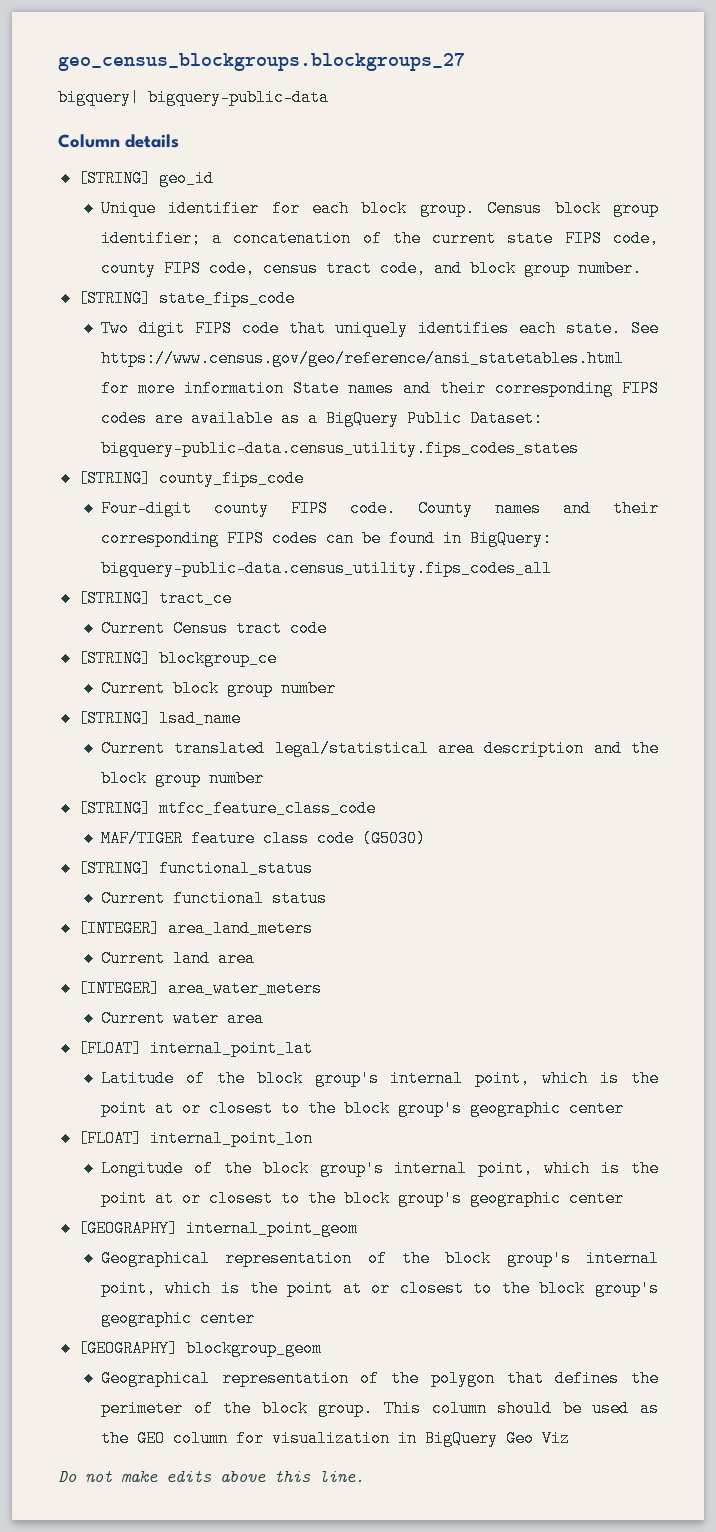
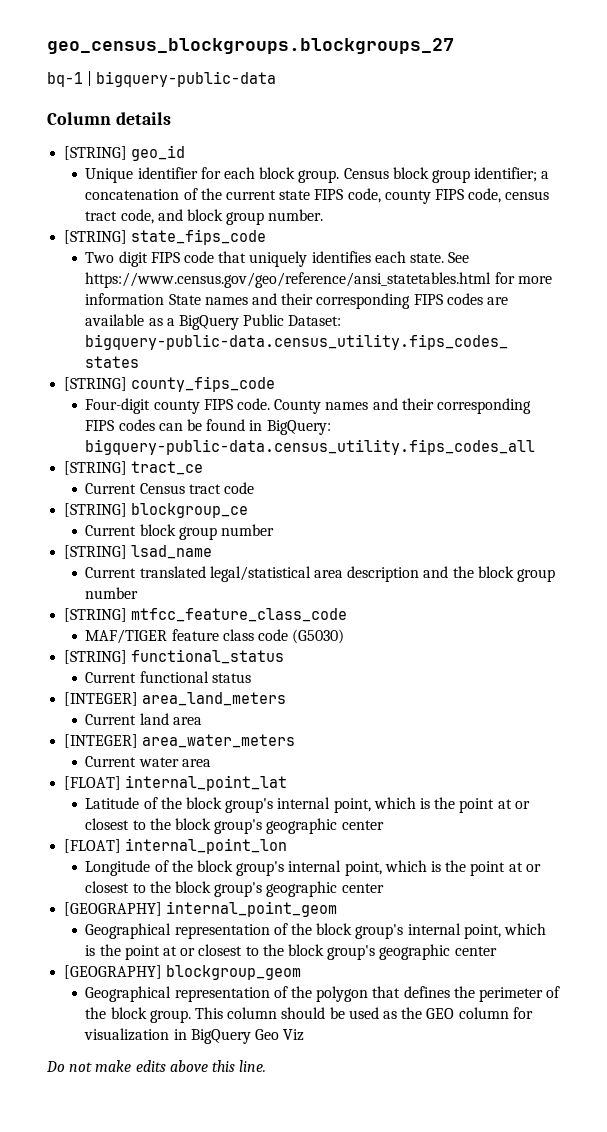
- bigquery| bigquery-public-data
+ bq-1 | bigquery-public-data

